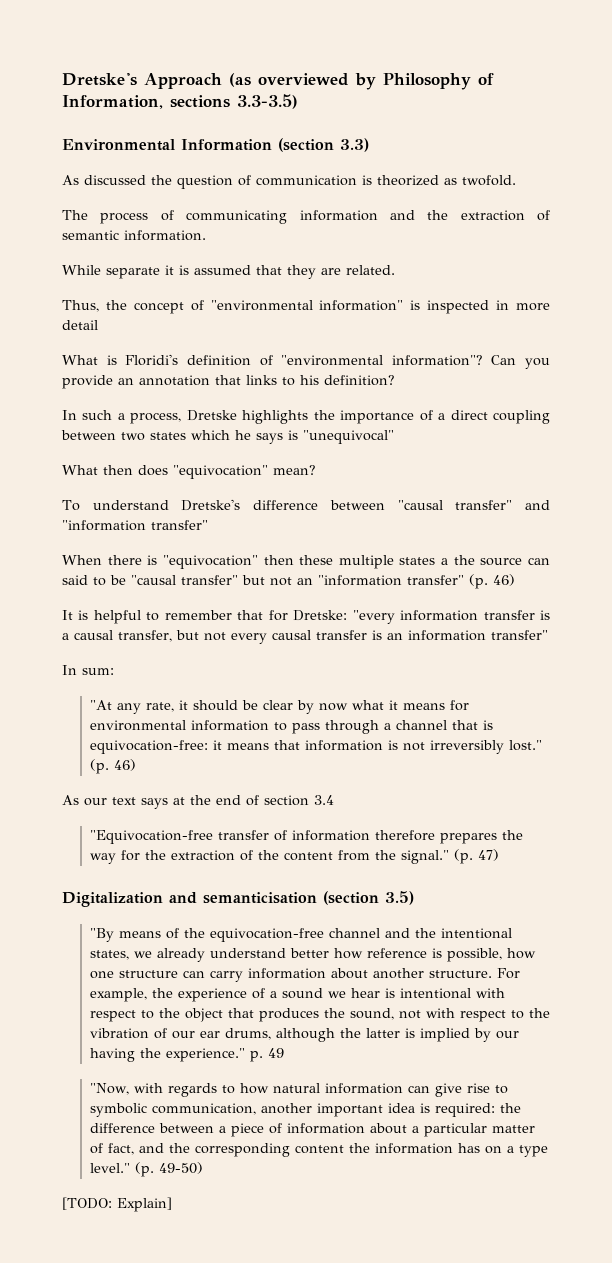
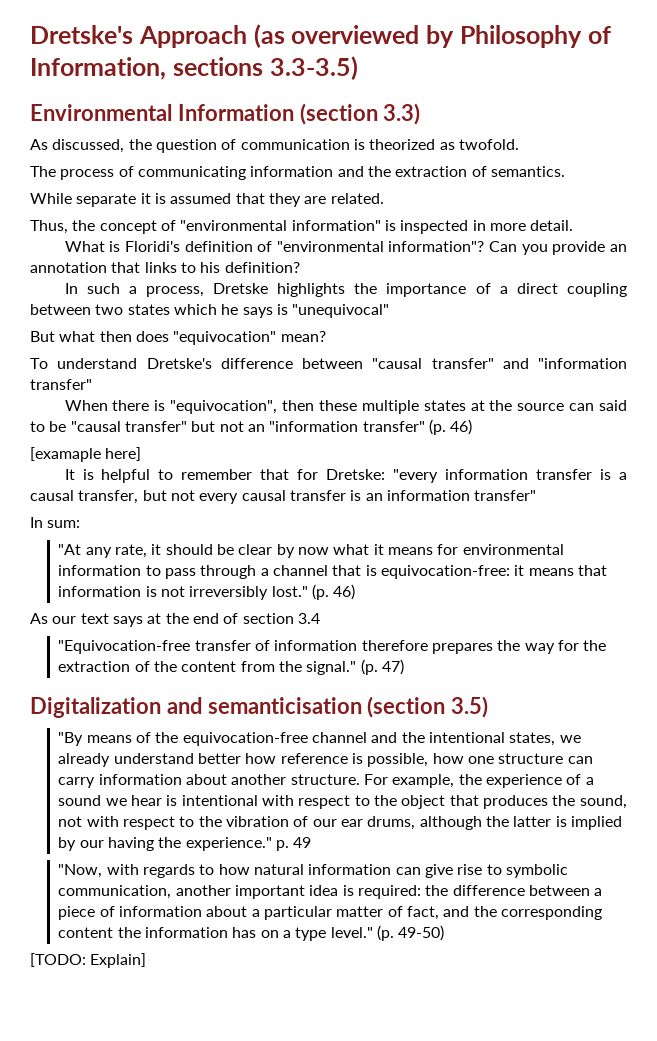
- As discussed the question of communication is theorized as twofold.
+ As discussed, the question of communication is theorized as twofold.
- The process of communicating information and the extraction of semantic information.
+ The process of communicating information and the extraction of semantics.
- Thus, the concept of "environmental information" is inspected in more detail
+ Thus, the concept of "environmental information" is inspected in more detail.
- What then does "equivocation" mean?
+ But what then does "equivocation" mean?
- When there is "equivocation" then these multiple states a the source can said to be "causal transfer" but not an "information transfer" (p. 46)
+ When there is "equivocation", then these multiple states at the source can said to be "causal transfer" but not an "information transfer" (p. 46)
+ [examaple here]

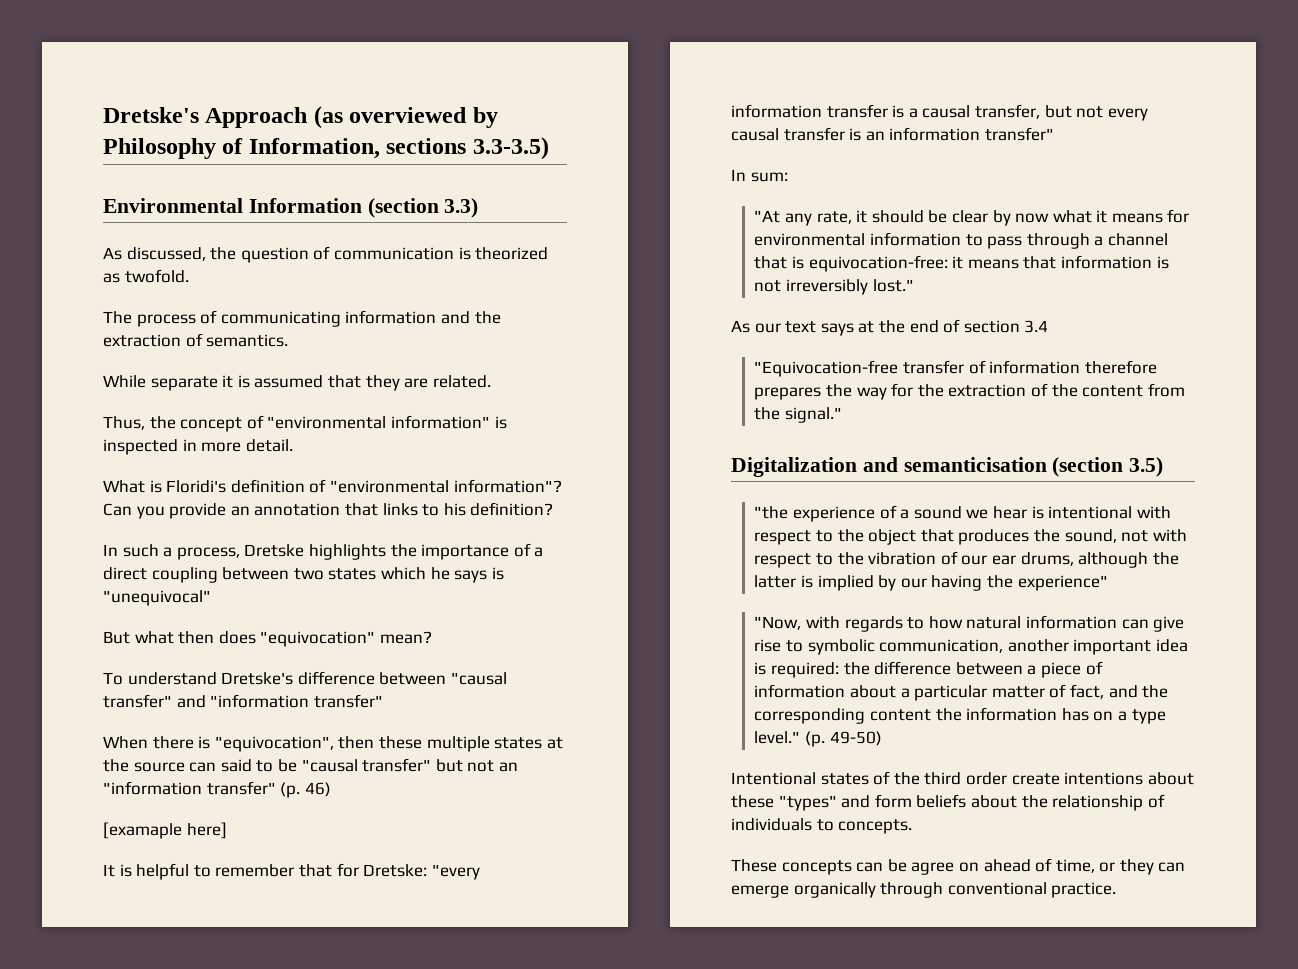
- "At any rate, it should be clear by now what it means for environmental information to pass through a channel that is equivocation-free: it means that information is not irreversibly lost." (p. 46)
+ "At any rate, it should be clear by now what it means for environmental information to pass through a channel that is equivocation-free: it means that information is not irreversibly lost."
- (p. 47)
- "By means of the equivocation-free channel and the intentional states, we already understand better how reference is possible, how one structure can carry information about another structure. For example, the experience of a sound we hear is intentional with respect to the object that produces the sound, not with respect to the vibration of our ear drums, although the latter is implied by our having the experience." p. 49
+ "the experience of a sound we hear is intentional with respect to the object that produces the sound, not with respect to the vibration of our ear drums, although the latter is implied by our having the experience"
- [TODO: Explain]
+ Intentional states of the third order create intentions about these "types" and form beliefs about the relationship of individuals to concepts.
+ These concepts can be agree on ahead of time, or they can emerge organically through conventional practice.

